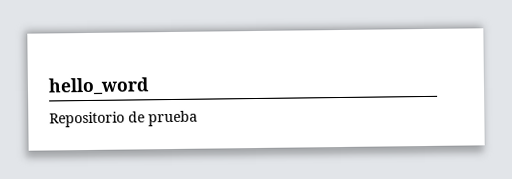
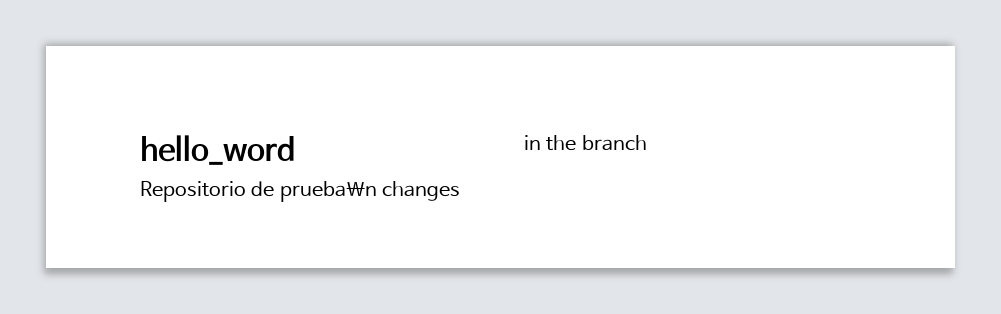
- Repositorio de prueba
+ Repositorio de prueba\n changes in the branch

